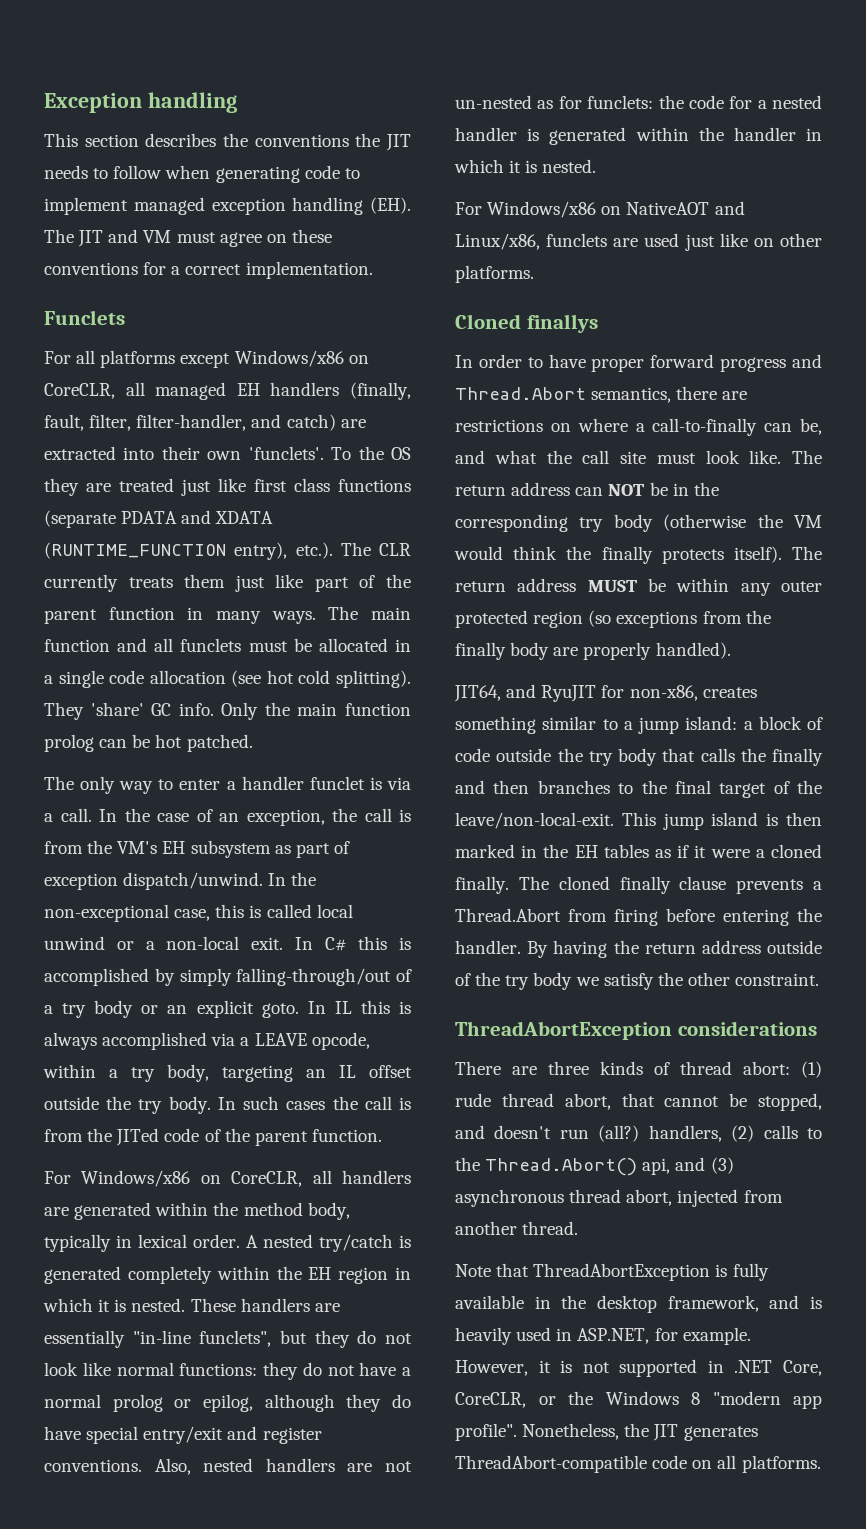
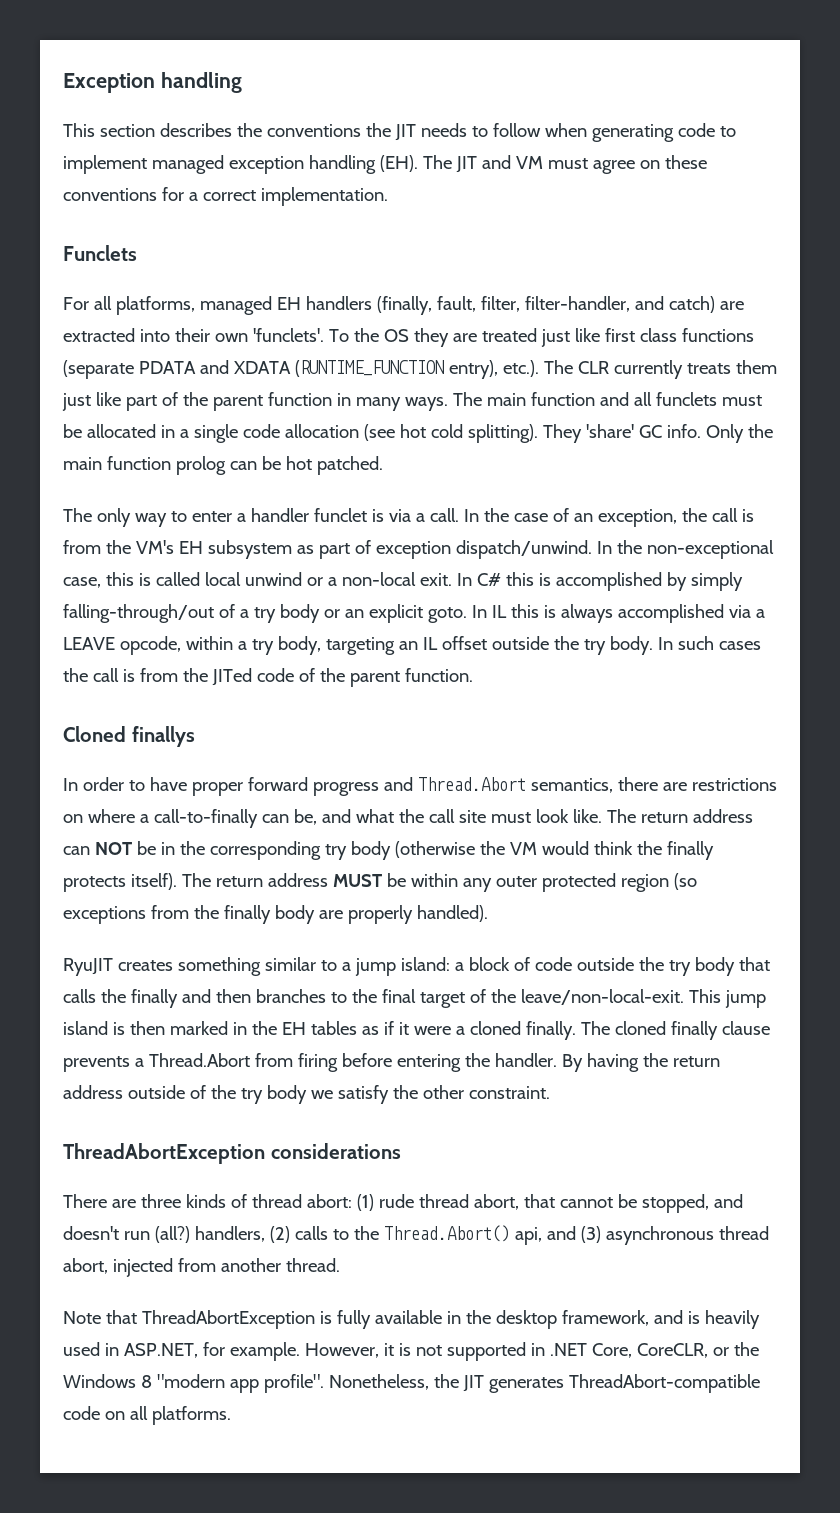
- For all platforms except Windows/x86 on CoreCLR, all managed EH handlers (finally, fault, filter, filter-handler, and catch) are extracted into their own 'funclets'.
+ For all platforms, managed EH handlers (finally, fault, filter, filter-handler, and catch) are extracted into their own 'funclets'.
- For Windows/x86 on CoreCLR, all handlers are generated within the method body, typically in lexical order. A nested try/catch is generated completely within the EH region in which it is nested. These handlers are essentially "in-line funclets", but they do not look like normal functions: they do not have a normal prolog or epilog, although they do have special entry/exit and register conventions. Also, nested handlers are not un-nested as for funclets: the code for a nested handler is generated within the handler in which it is nested.
- For Windows/x86 on NativeAOT and Linux/x86, funclets are used just like on other platforms.
- JIT64, and RyuJIT for non-x86, creates something similar to a jump island: a block of code outside the try body that calls the finally and then branches to the final target of the leave/non-local-exit.
+ RyuJIT creates something similar to a jump island: a block of code outside the try body that calls the finally and then branches to the final target of the leave/non-local-exit.

